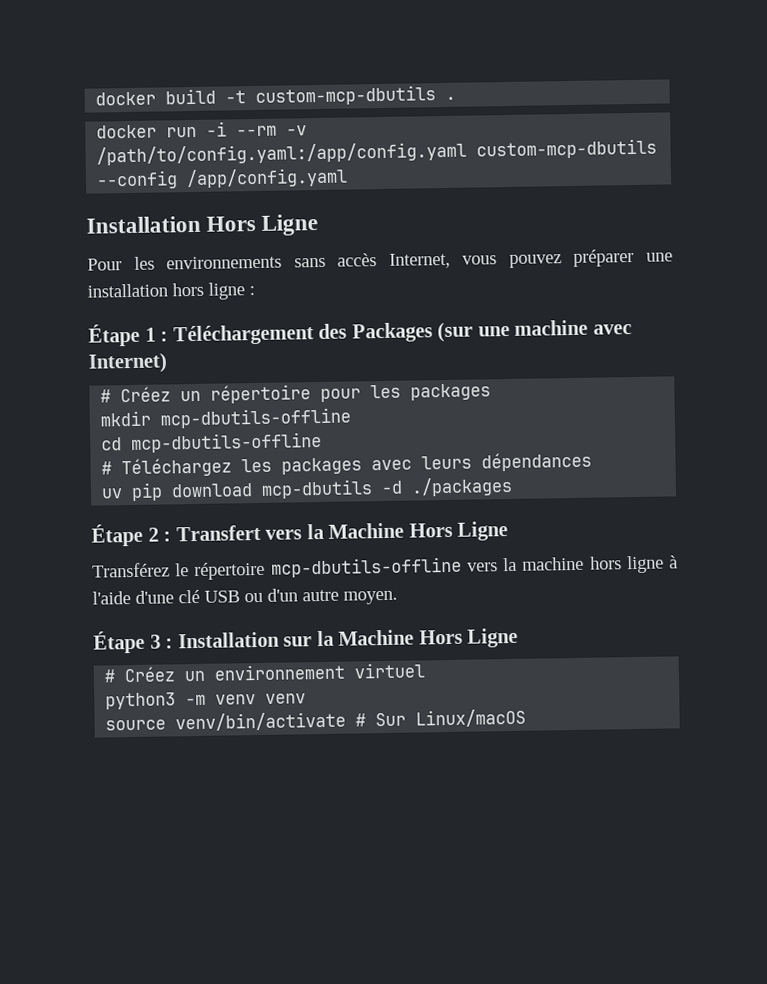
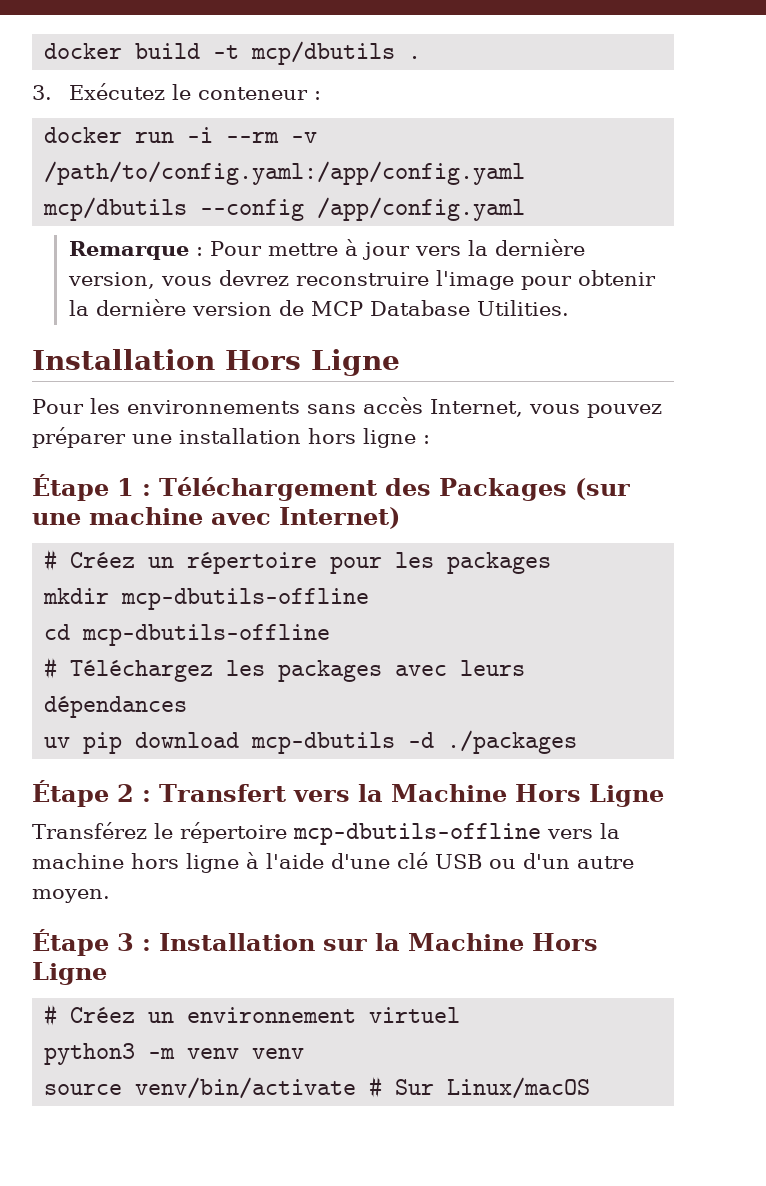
- docker build -t custom-mcp-dbutils .
+ docker build -t mcp/dbutils .
+ 3. Exécutez le conteneur :
- docker run -i --rm -v /path/to/config.yaml:/app/config.yaml custom-mcp-dbutils --config /app/config.yaml
+ docker run -i --rm -v /path/to/config.yaml:/app/config.yaml mcp/dbutils --config /app/config.yaml
+ Remarque : Pour mettre à jour vers la dernière version, vous devrez reconstruire l'image pour obtenir la dernière version de MCP Database Utilities.

